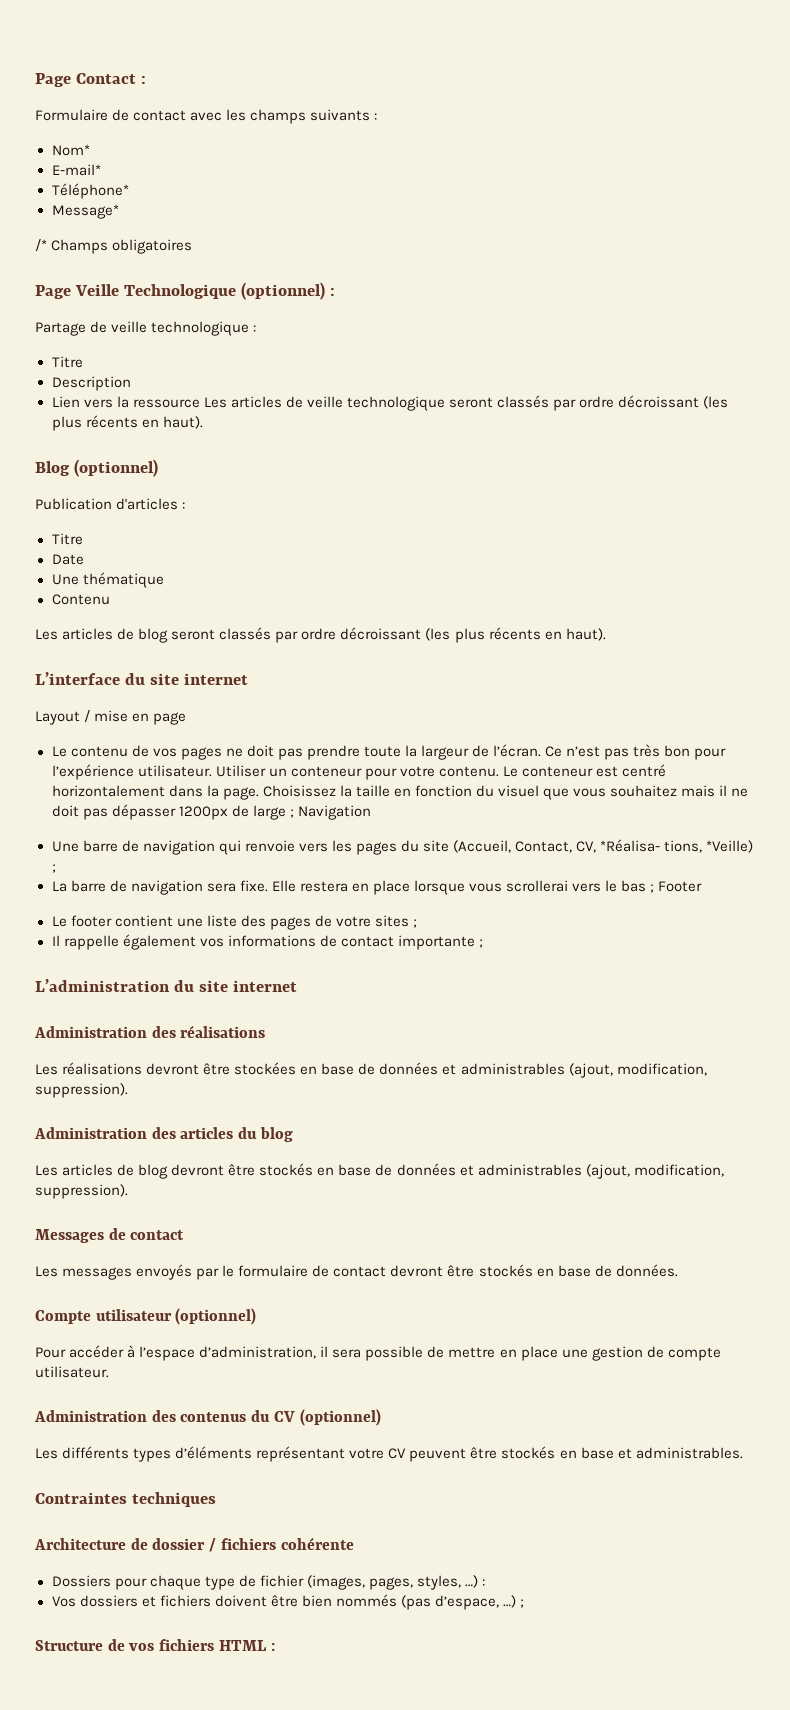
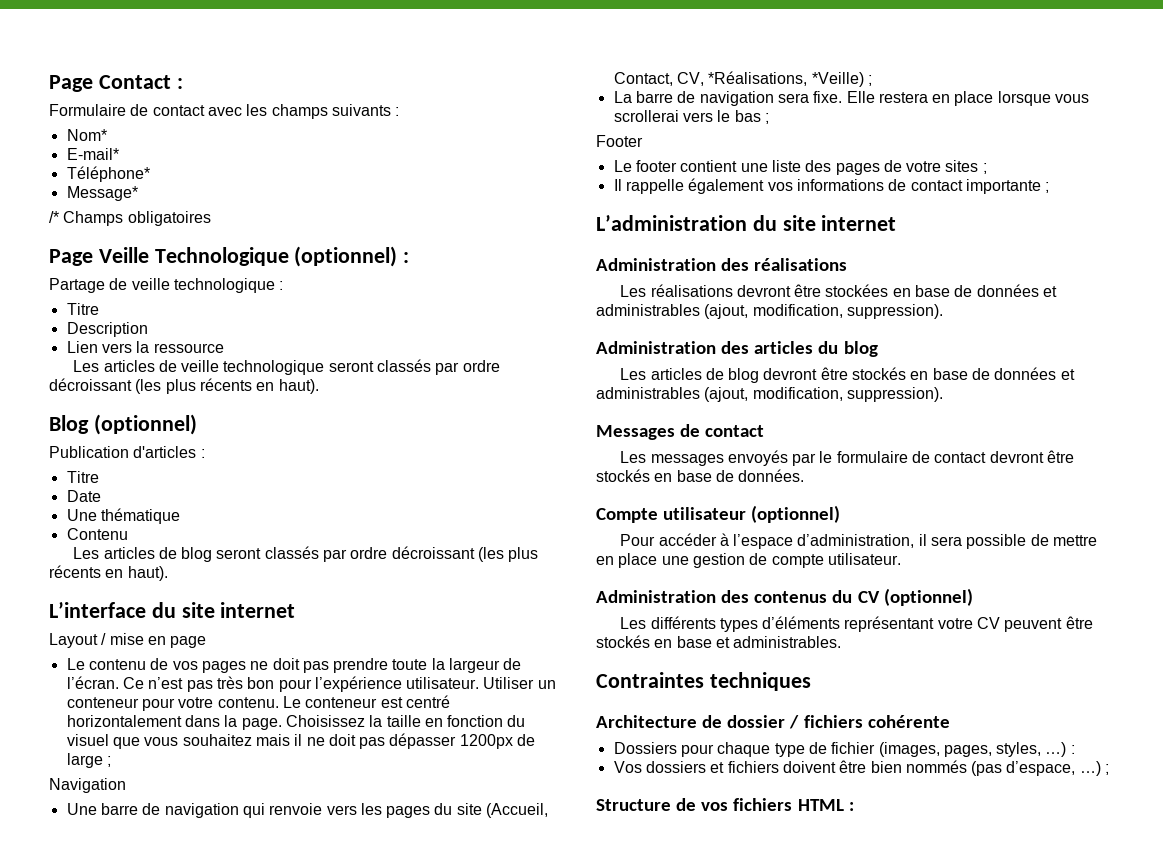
- Lien vers la ressource Les articles de veille technologique seront classés par ordre décroissant (les plus récents en haut).
+ Lien vers la ressource
+ Les articles de veille technologique seront classés par ordre décroissant (les plus récents en haut).
- Choisissez la taille en fonction du visuel que vous souhaitez mais il ne doit pas dépasser 1200px de large ; Navigation
+ Choisissez la taille en fonction du visuel que vous souhaitez mais il ne doit pas dépasser 1200px de large ;
+ Navigation
- Une barre de navigation qui renvoie vers les pages du site (Accueil, Contact, CV, *Réalisa- tions, *Veille) ;
+ Une barre de navigation qui renvoie vers les pages du site (Accueil, Contact, CV, *Réalisations, *Veille) ;
- Elle restera en place lorsque vous scrollerai vers le bas ; Footer
+ Elle restera en place lorsque vous scrollerai vers le bas ;
+ Footer

